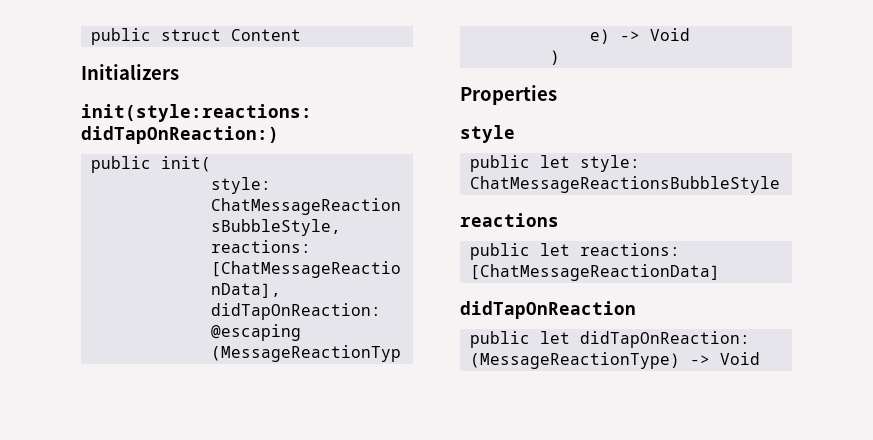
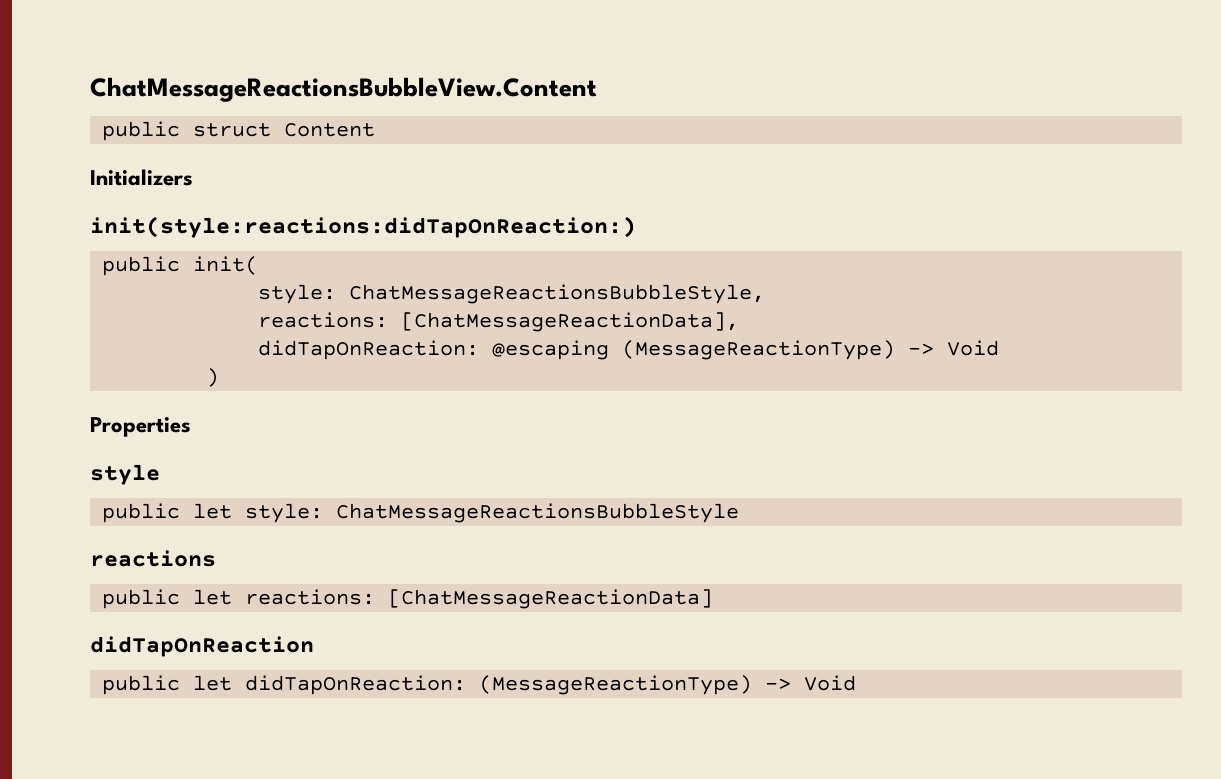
+ ChatMessageReactionsBubbleView.Content

